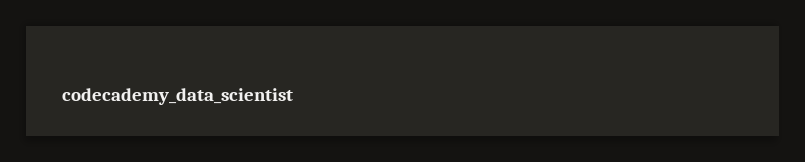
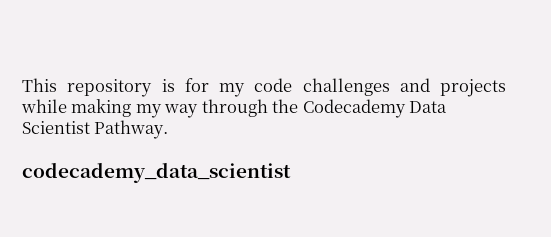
+ This repository is for my code challenges and projects while making my way through the Codecademy Data Scientist Pathway.

